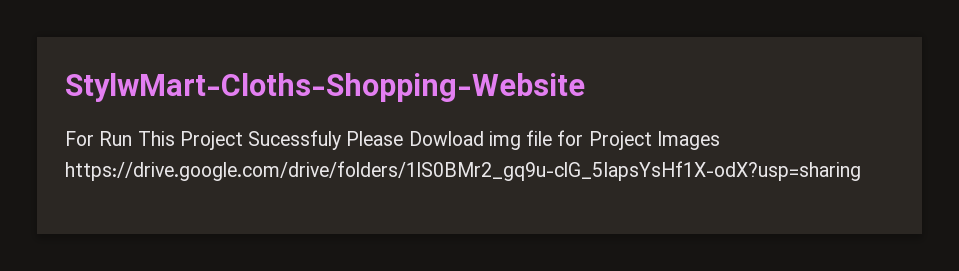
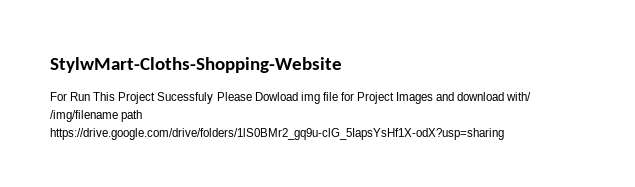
- For Run This Project Sucessfuly Please Dowload img file for Project Images https://drive.google.com/drive/folders/1lS0BMr2_gq9u-clG_5IapsYsHf1X-odX?usp=sharing
+ For Run This Project Sucessfuly Please Dowload img file for Project Images and download with/ /img/filename path https://drive.google.com/drive/folders/1lS0BMr2_gq9u-clG_5IapsYsHf1X-odX?usp=sharing

